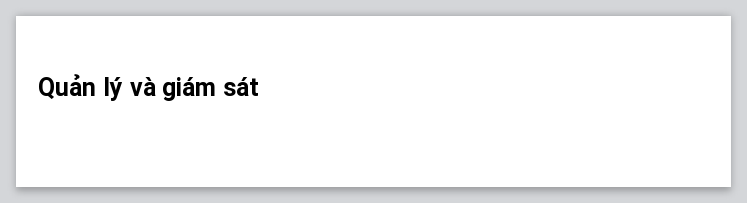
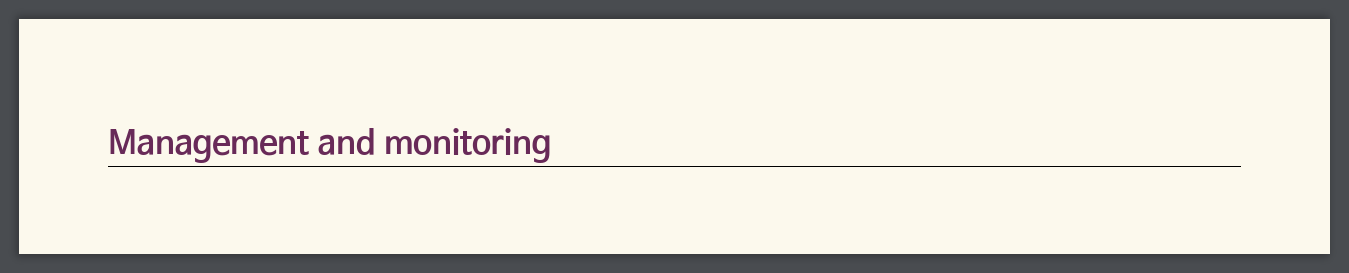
- Quản lý và giám sát
+ Management and monitoring

